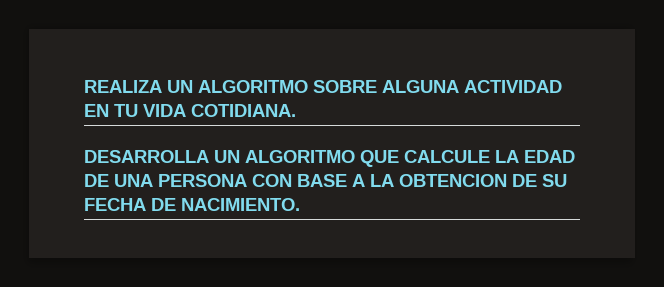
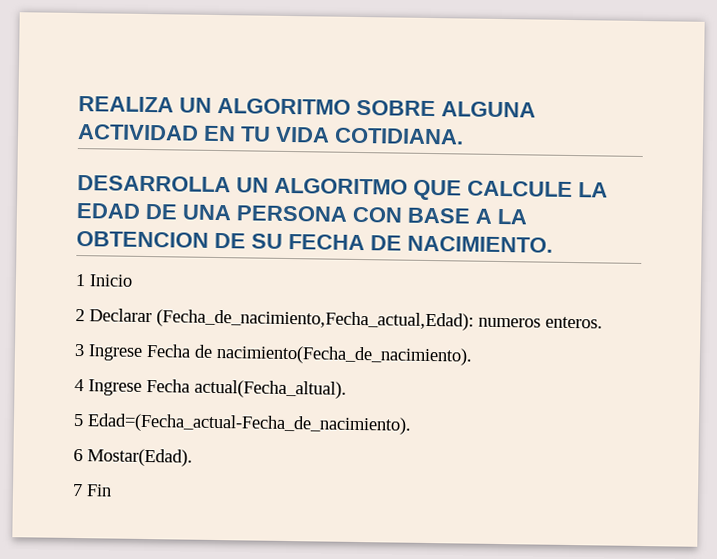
+ 1 Inicio
+ 2 Declarar (Fecha_de_nacimiento,Fecha_actual,Edad): numeros enteros.
+ 3 Ingrese Fecha de nacimiento(Fecha_de_nacimiento).
+ 4 Ingrese Fecha actual(Fecha_altual).
+ 5 Edad=(Fecha_actual-Fecha_de_nacimiento).
+ 6 Mostar(Edad).
+ 7 Fin

